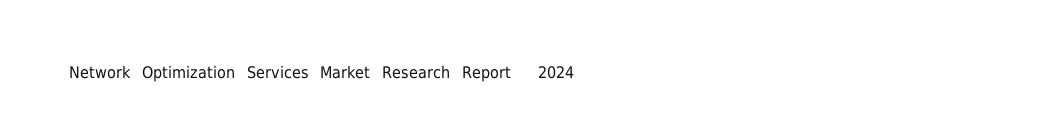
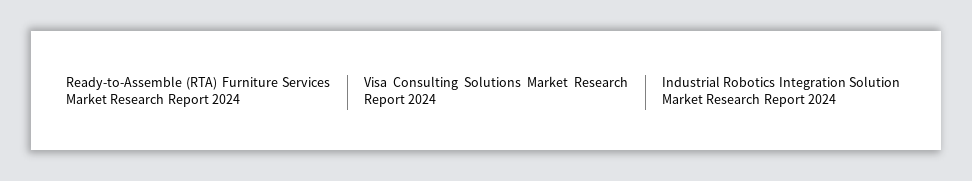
- Network Optimization Services Market Research Report 2024
+ Ready-to-Assemble (RTA) Furniture Services Market Research Report 2024
+ Visa Consulting Solutions Market Research Report 2024
+ Industrial Robotics Integration Solution Market Research Report 2024

